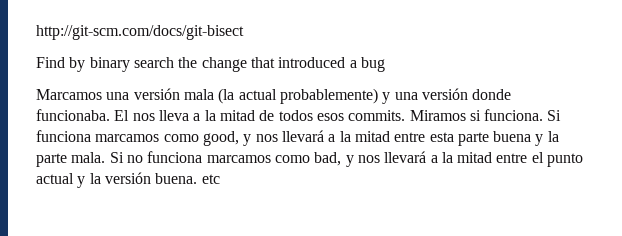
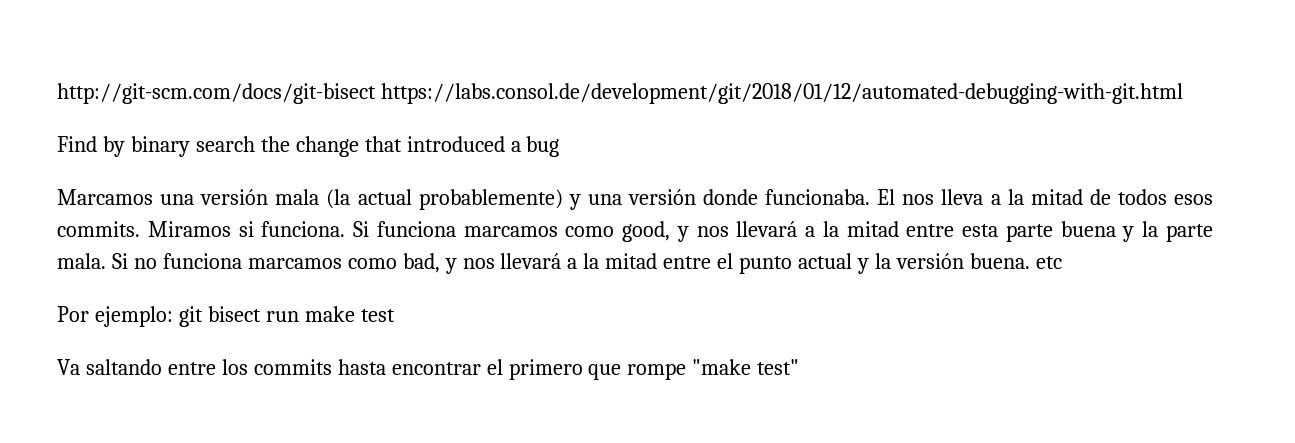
- http://git-scm.com/docs/git-bisect
+ http://git-scm.com/docs/git-bisect https://labs.consol.de/development/git/2018/01/12/automated-debugging-with-git.html
+ Por ejemplo: git bisect run make test
+ Va saltando entre los commits hasta encontrar el primero que rompe "make test"

